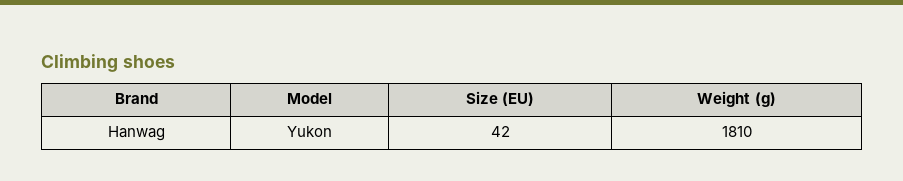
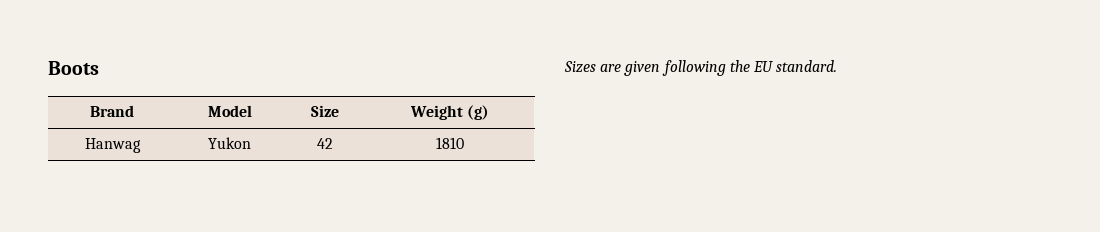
- Climbing shoes
+ Boots
- Brand | Model | Size (EU) | Weight (g)
+ Brand | Model | Size | Weight (g)
+ Sizes are given following the EU standard.

